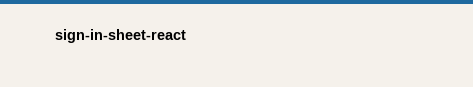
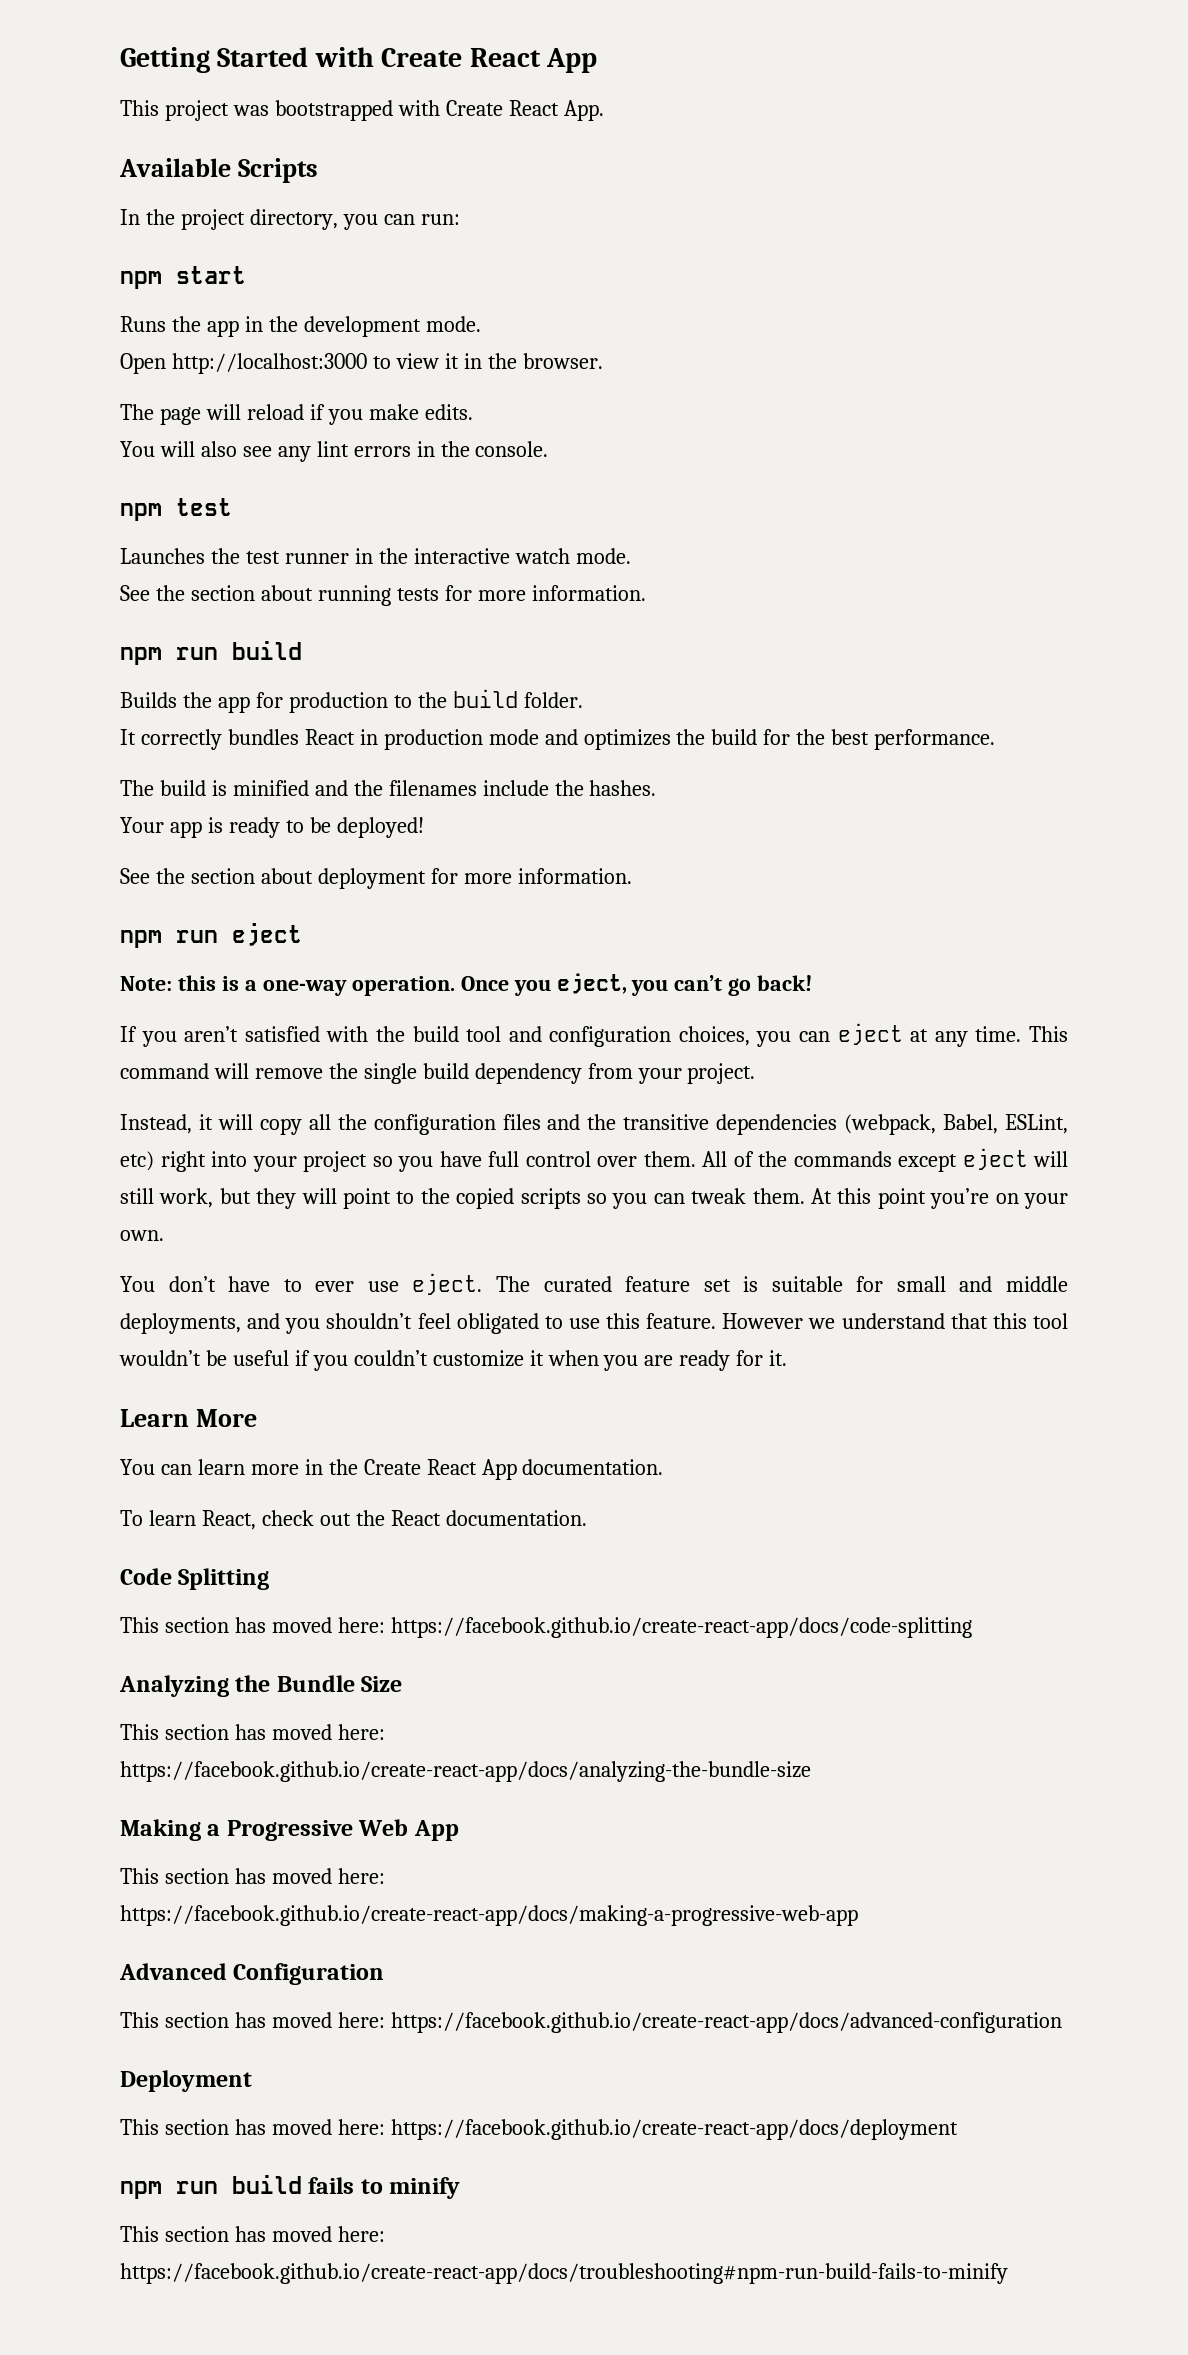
- sign-in-sheet-react
+ Getting Started with Create React App
+ This project was bootstrapped with Create React App.
+ Available Scripts
+ In the project directory, you can run:
+ npm start
+ Runs the app in the development mode.
+ Open http://localhost:3000 to view it in the browser.
+ The page will reload if you make edits.
+ You will also see any lint errors in the console.
+ npm test
+ Launches the test runner in the interactive watch mode.
+ See the section about running tests for more information.
+ npm run build
+ Builds the app for production to the build folder.
+ It correctly bundles React in production mode and optimizes the build for the best performance.
+ The build is minified and the filenames include the hashes.
+ Your app is ready to be deployed!
+ See the section about deployment for more information.
+ npm run eject
+ Note: this is a one-way operation. Once you eject, you can’t go back!
+ If you aren’t satisfied with the build tool and configuration choices, you can eject at any time. This command will remove the single build dependency from your project.
+ Instead, it will copy all the configuration files and the transitive dependencies (webpack, Babel, ESLint, etc) right into your project so you have full control over them. All of the commands except eject will still work, but they will point to the copied scripts so you can tweak them. At this point you’re on your own.
+ You don’t have to ever use eject. The curated feature set is suitable for small and middle deployments, and you shouldn’t feel obligated to use this feature. However we understand that this tool wouldn’t be useful if you couldn’t customize it when you are ready for it.
+ Learn More
+ You can learn more in the Create React App documentation.
+ To learn React, check out the React documentation.
+ Code Splitting
+ This section has moved here: https://facebook.github.io/create-react-app/docs/code-splitting
+ Analyzing the Bundle Size
+ This section has moved here: https://facebook.github.io/create-react-app/docs/analyzing-the-bundle-size
+ Making a Progressive Web App
+ This section has moved here: https://facebook.github.io/create-react-app/docs/making-a-progressive-web-app
+ Advanced Configuration
+ This section has moved here: https://facebook.github.io/create-react-app/docs/advanced-configuration
+ Deployment
+ This section has moved here: https://facebook.github.io/create-react-app/docs/deployment
+ npm run build fails to minify
+ This section has moved here: https://facebook.github.io/create-react-app/docs/troubleshooting#npm-run-build-fails-to-minify

